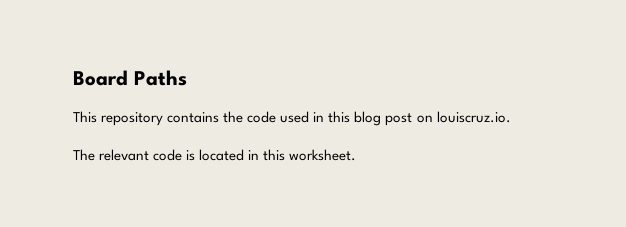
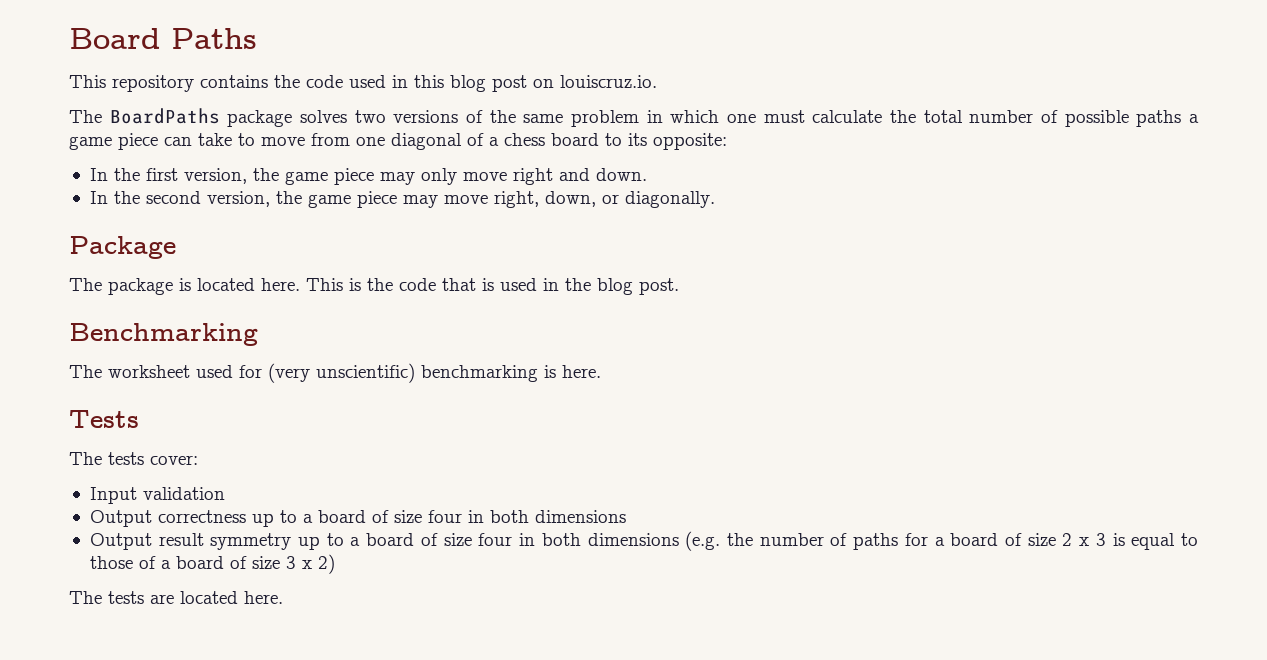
- The relevant code is located in this worksheet.
+ The BoardPaths package solves two versions of the same problem in which one must calculate the total number of possible paths a game piece can take to move from one diagonal of a chess board to its opposite:
+ In the first version, the game piece may only move right and down.
+ In the second version, the game piece may move right, down, or diagonally.
+ Package
+ The package is located here. This is the code that is used in the blog post.
+ Benchmarking
+ The worksheet used for (very unscientific) benchmarking is here.
+ Tests
+ The tests cover:
+ Input validation
+ Output correctness up to a board of size four in both dimensions
+ Output result symmetry up to a board of size four in both dimensions (e.g. the number of paths for a board of size 2 x 3 is equal to those of a board of size 3 x 2)
+ The tests are located here.

